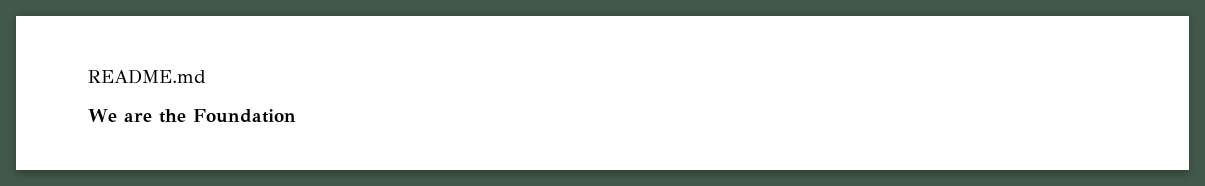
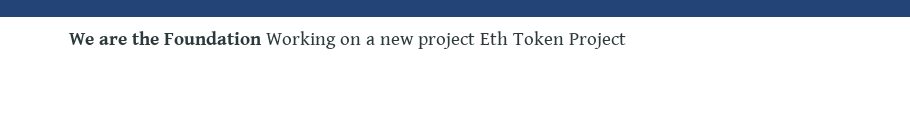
- README.md
- We are the Foundation
+ We are the Foundation Working on a new project Eth Token Project

